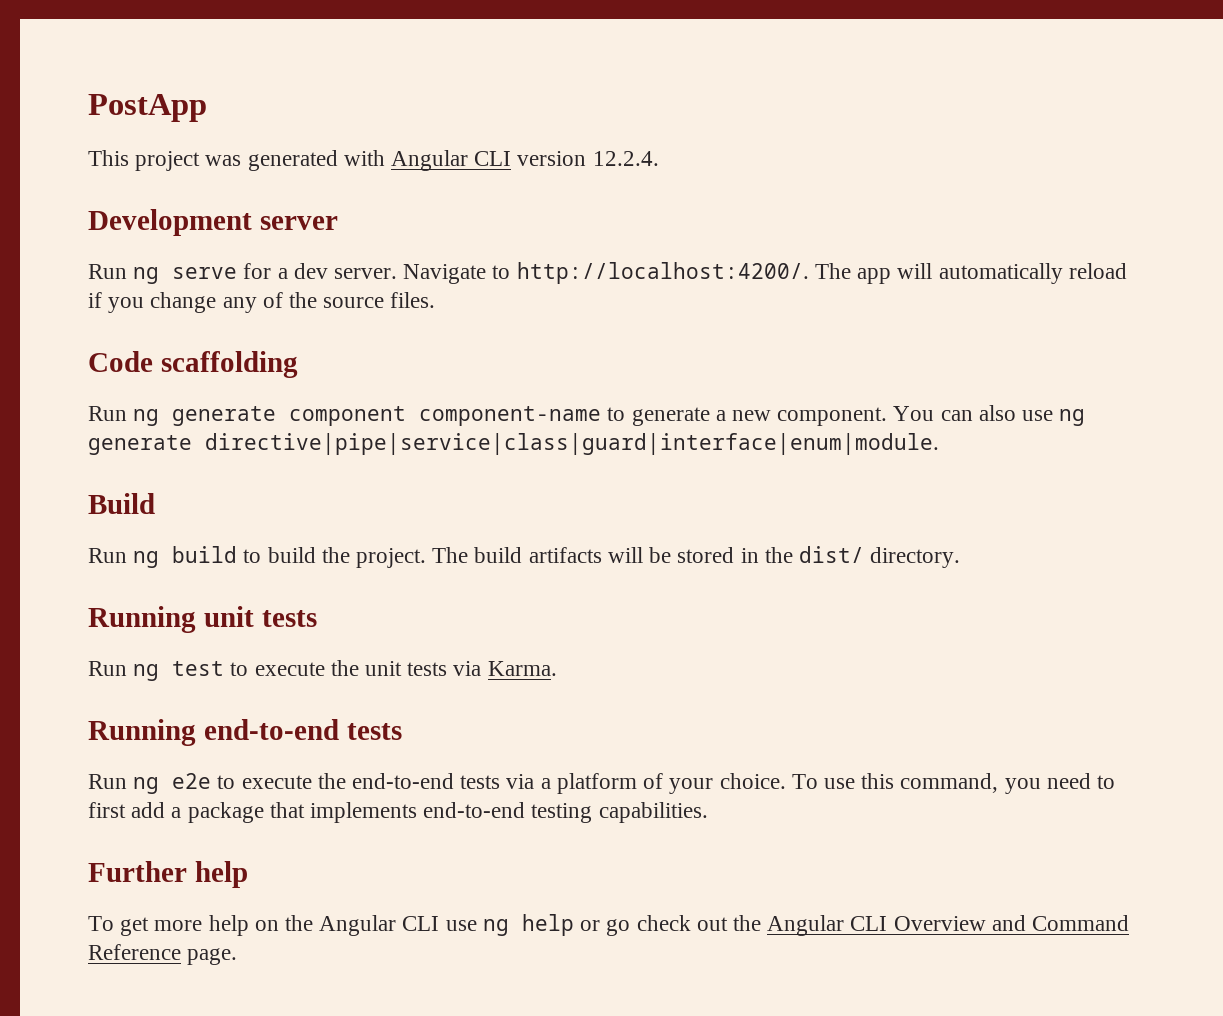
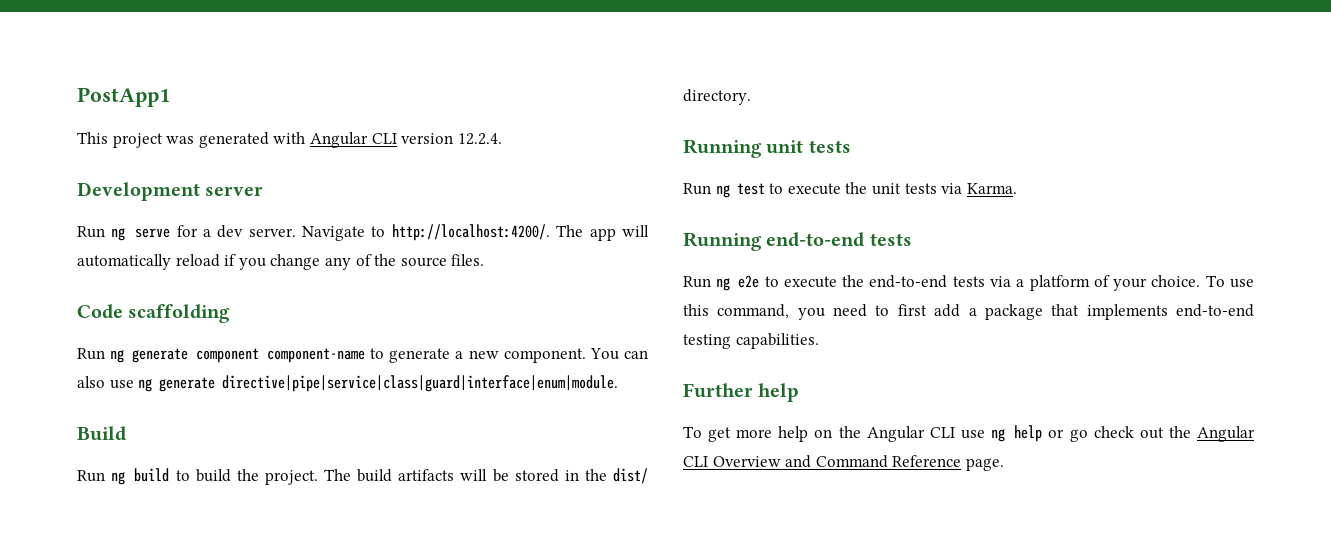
- PostApp
+ PostApp1

